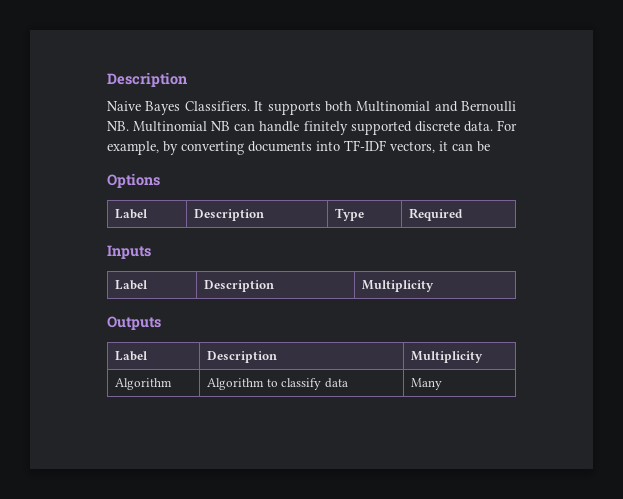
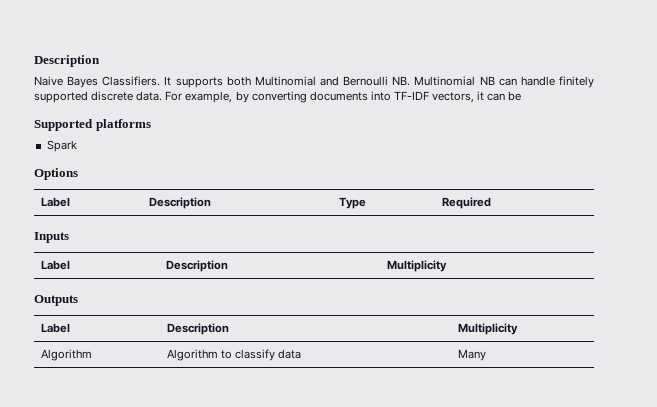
+ Supported platforms
+ Spark

